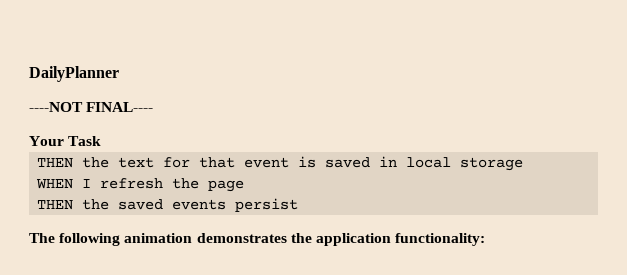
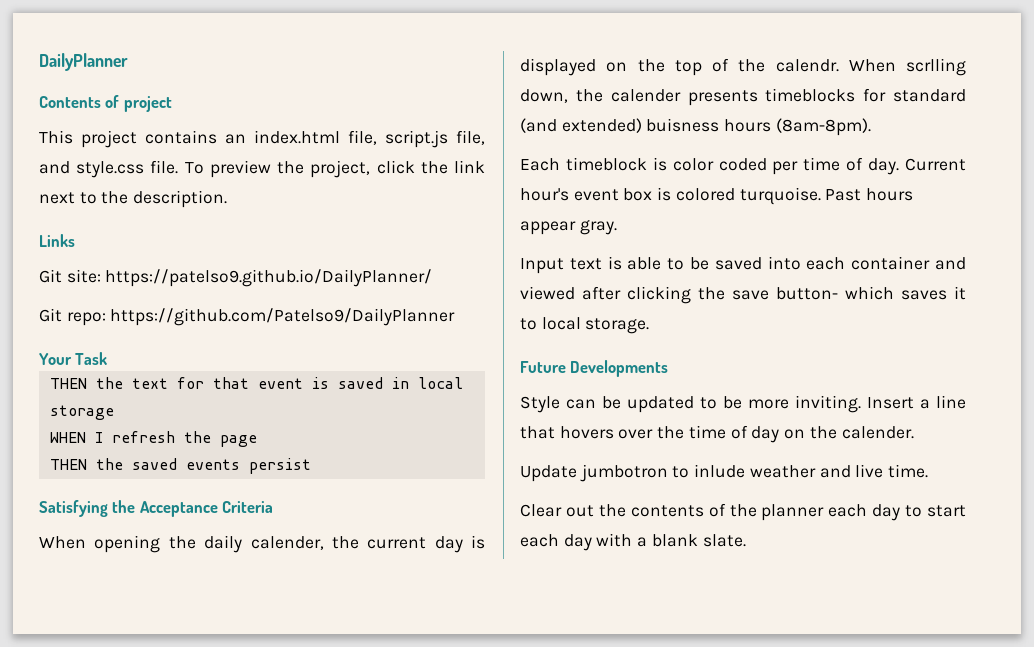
- ----NOT FINAL----
+ Contents of project
+ This project contains an index.html file, script.js file, and style.css file. To preview the project, click the link next to the description.
+ Links
+ Git site: https://patelso9.github.io/DailyPlanner/
+ Git repo: https://github.com/Patelso9/DailyPlanner
- The following animation demonstrates the application functionality:
+ Satisfying the Acceptance Criteria
+ When opening the daily calender, the current day is displayed on the top of the calendr. When scrlling down, the calender presents timeblocks for standard (and extended) buisness hours (8am-8pm).
+ Each timeblock is color coded per time of day. Current hour's event box is colored turquoise. Past hours appear gray.
+ Input text is able to be saved into each container and viewed after clicking the save button- which saves it to local storage.
+ Future Developments
+ Style can be updated to be more inviting. Insert a line that hovers over the time of day on the calender.
+ Update jumbotron to inlude weather and live time.
+ Clear out the contents of the planner each day to start each day with a blank slate.

